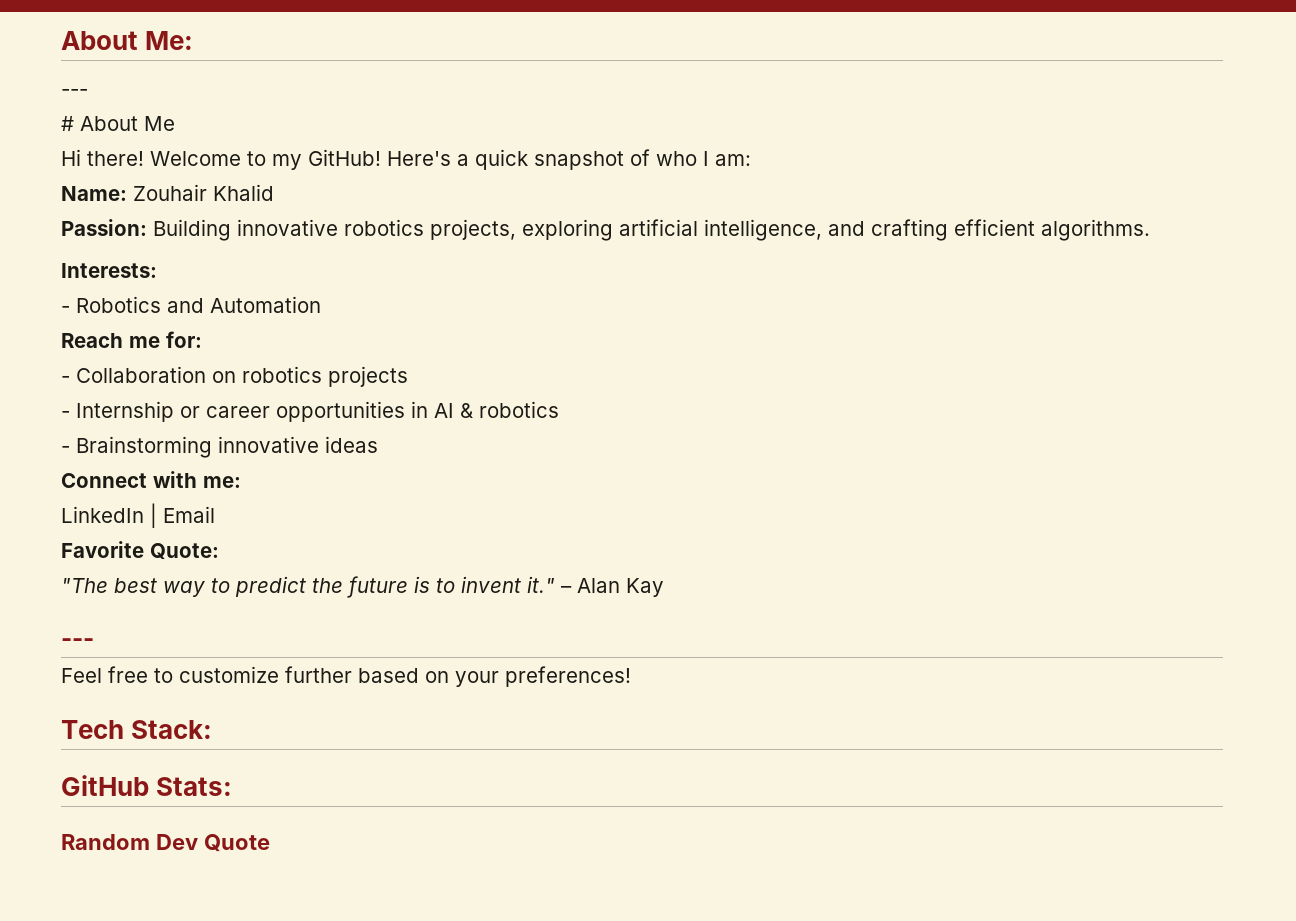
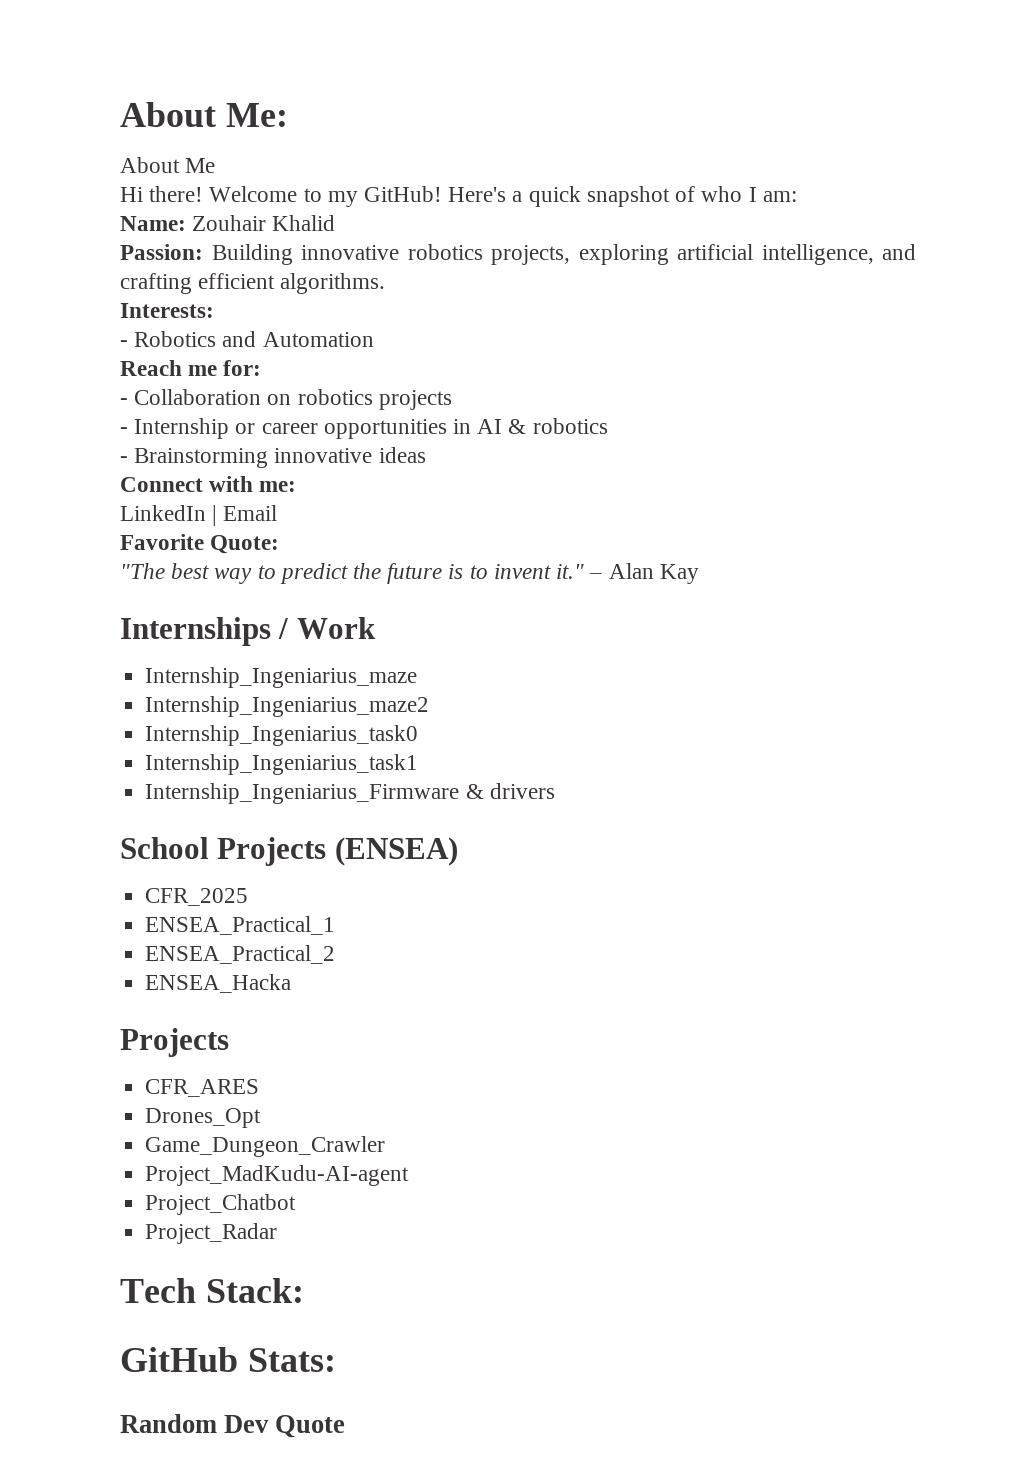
  About Me:
- ---
- # About Me
+ About Me
  – Alan Kay
- ---
- Feel free to customize further based on your preferences!
+ Internships / Work
+ Internship_Ingeniarius_maze
+ Internship_Ingeniarius_maze2
+ Internship_Ingeniarius_task0
+ Internship_Ingeniarius_task1
+ Internship_Ingeniarius_Firmware & drivers
+ School Projects (ENSEA)
+ CFR_2025
+ ENSEA_Practical_1
+ ENSEA_Practical_2
+ ENSEA_Hacka
+ Projects
+ CFR_ARES
+ Drones_Opt
+ Game_Dungeon_Crawler
+ Project_MadKudu-AI-agent
+ Project_Chatbot
+ Project_Radar

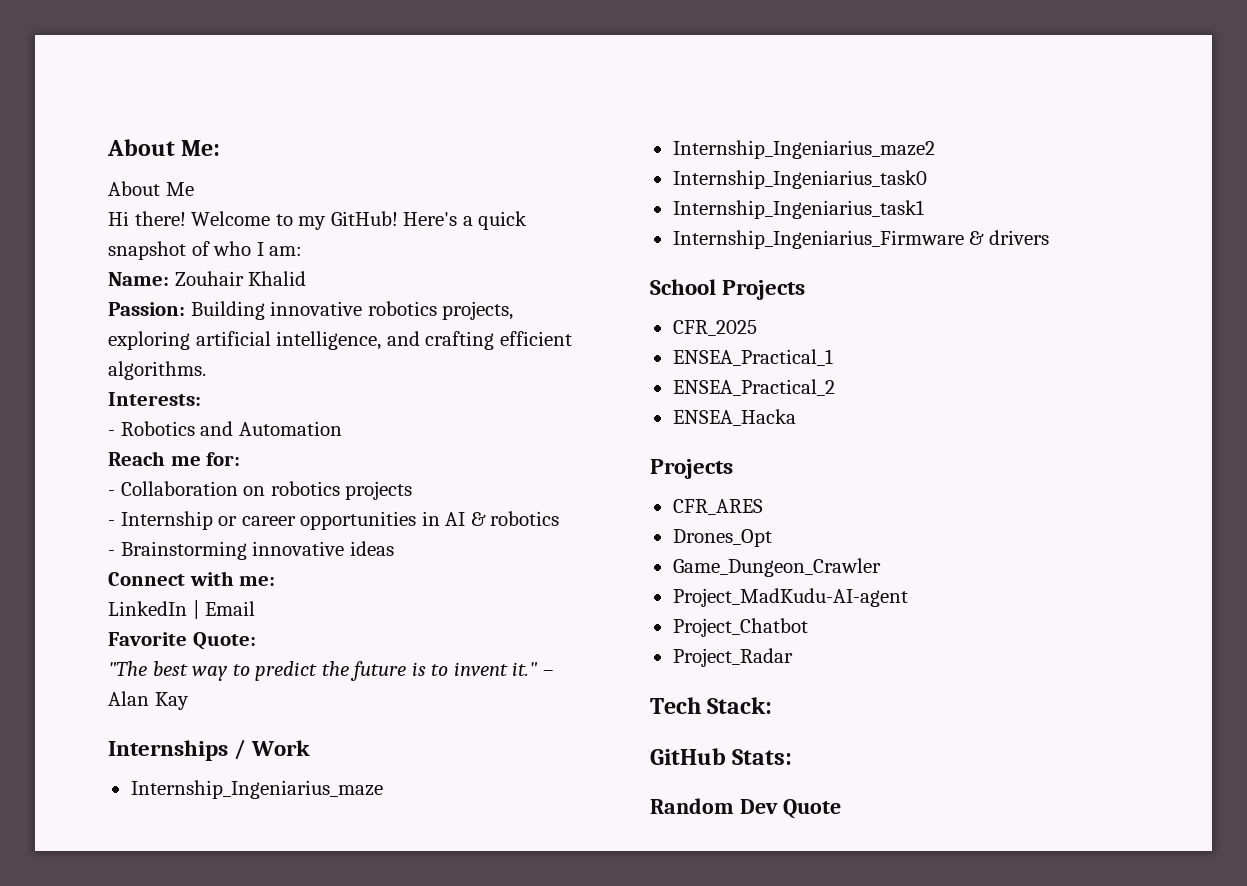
- School Projects (ENSEA)
+ School Projects

